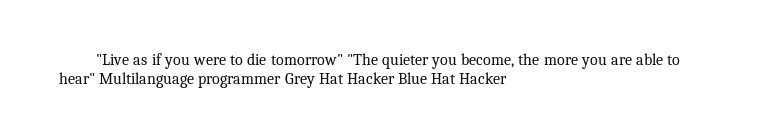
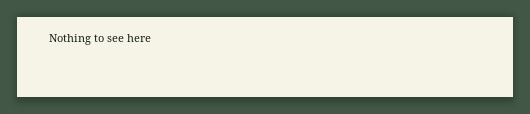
- "Live as if you were to die tomorrow" "The quieter you become, the more you are able to hear" Multilanguage programmer Grey Hat Hacker Blue Hat Hacker
+ Nothing to see here

